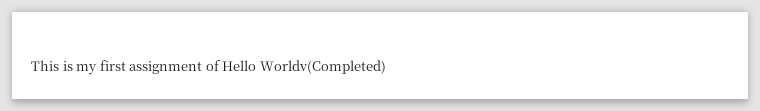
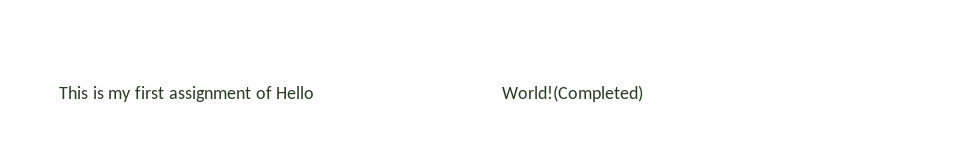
- This is my first assignment of Hello Worldv(Completed)
+ This is my first assignment of Hello World!(Completed)

